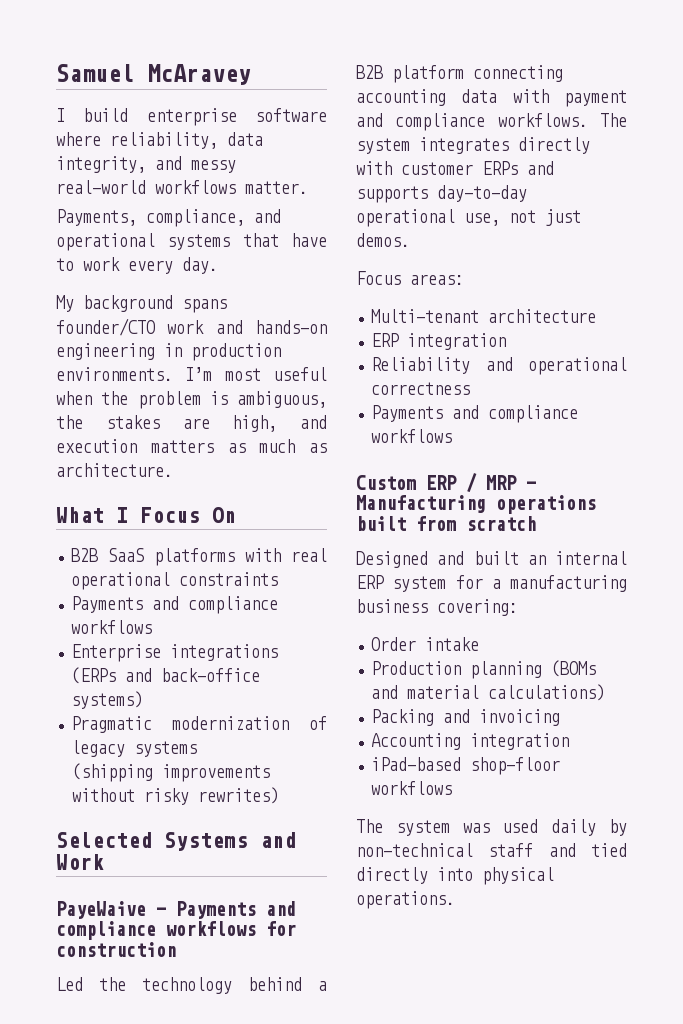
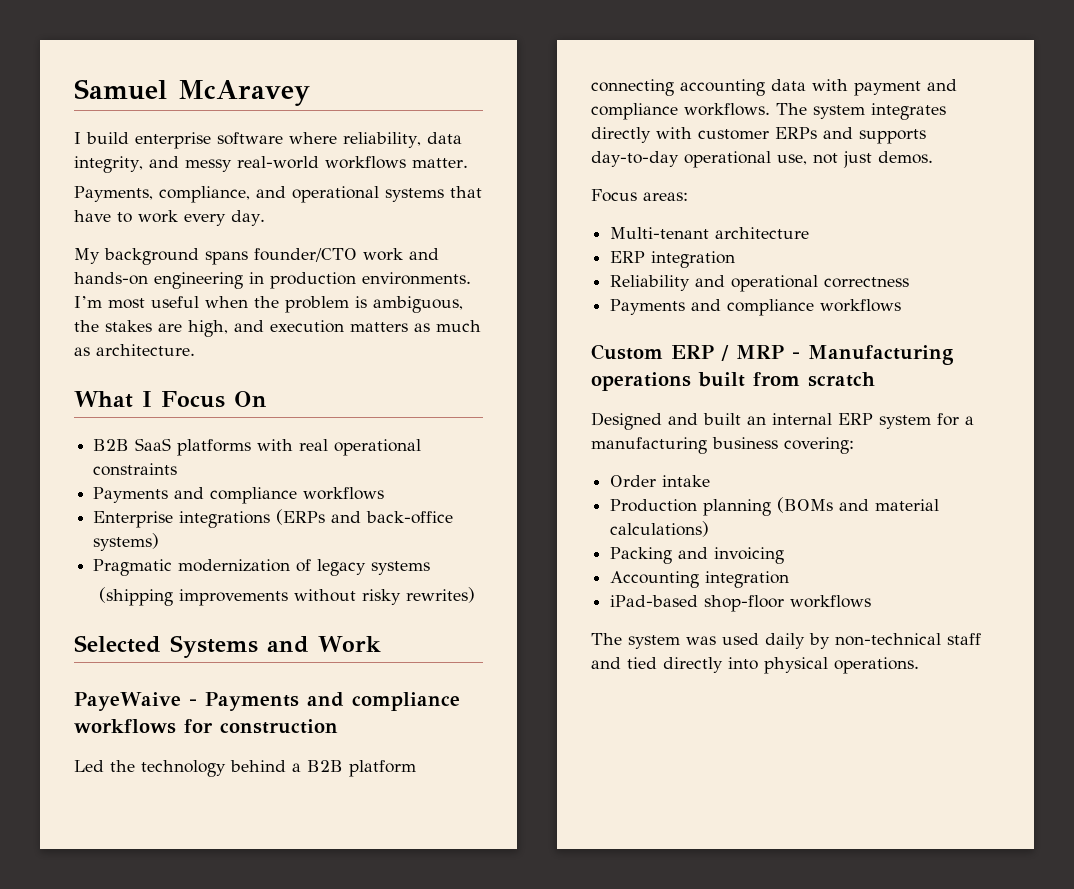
- PayeWaive — Payments and compliance workflows for construction
+ PayeWaive - Payments and compliance workflows for construction
- Custom ERP / MRP — Manufacturing operations built from scratch
+ Custom ERP / MRP - Manufacturing operations built from scratch

